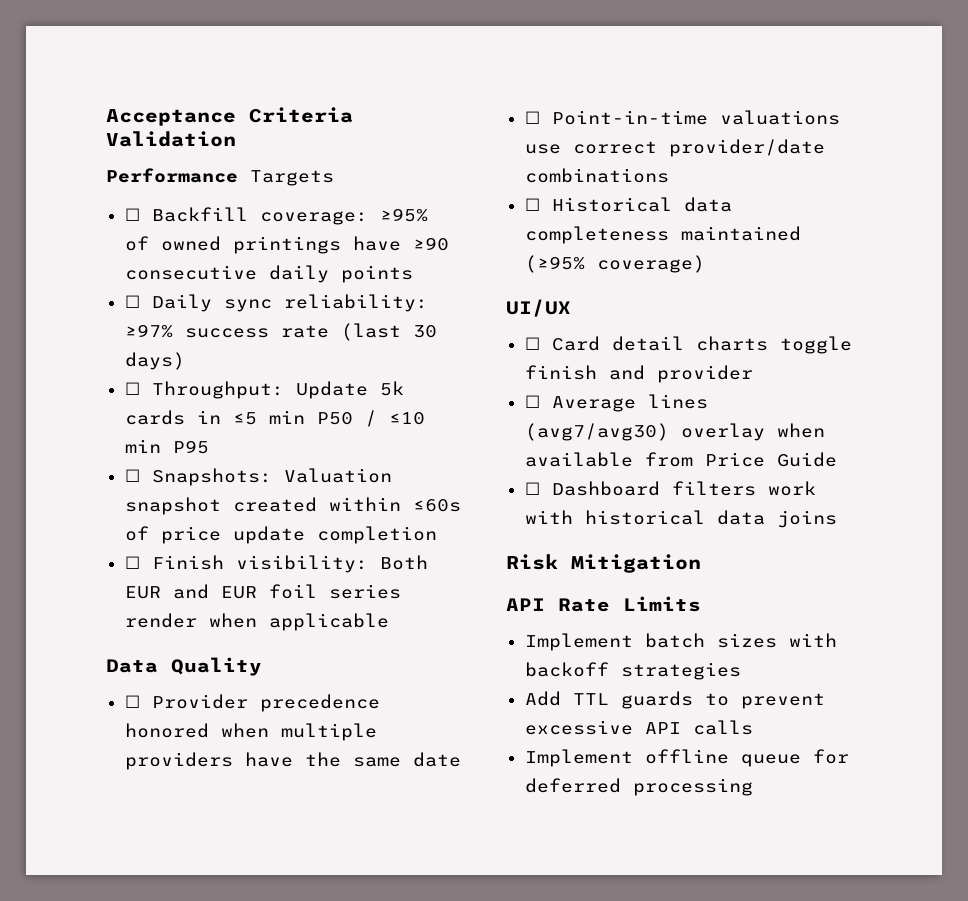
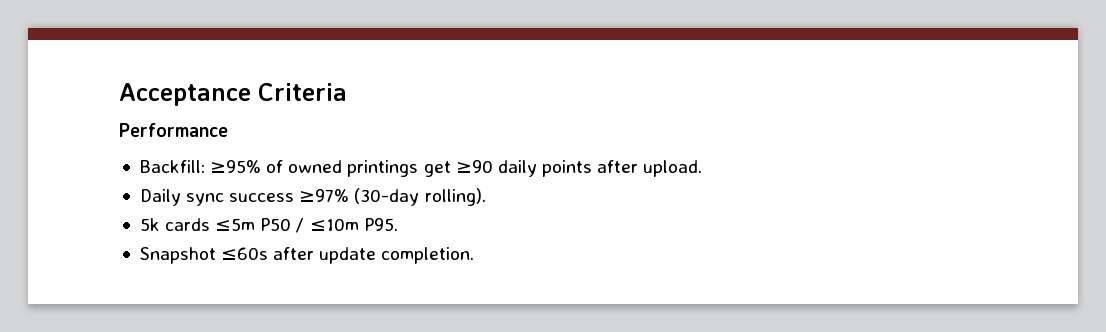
- Acceptance Criteria Validation
+ Acceptance Criteria
- Performance Targets
- ☐ Backfill coverage: ≥95% of owned printings have ≥90 consecutive daily points
- ☐ Daily sync reliability: ≥97% success rate (last 30 days)
- ☐ Throughput: Update 5k cards in ≤5 min P50 / ≤10 min P95
- ☐ Snapshots: Valuation snapshot created within ≤60s of price update completion
- ☐ Finish visibility: Both EUR and EUR foil series render when applicable
- Data Quality
- ☐ Provider precedence honored when multiple providers have the same date
- ☐ Point-in-time valuations use correct provider/date combinations
- ☐ Historical data completeness maintained (≥95% coverage)
- UI/UX
- ☐ Card detail charts toggle finish and provider
- ☐ Average lines (avg7/avg30) overlay when available from Price Guide
- ☐ Dashboard filters work with historical data joins
- Risk Mitigation
- API Rate Limits
- Implement batch sizes with backoff strategies
- Add TTL guards to prevent excessive API calls
- Implement offline queue for deferred processing
+ Performance
+ Backfill: ≥95% of owned printings get ≥90 daily points after upload.
+ Daily sync success ≥97% (30-day rolling).
+ 5k cards ≤5m P50 / ≤10m P95.
+ Snapshot ≤60s after update completion.

